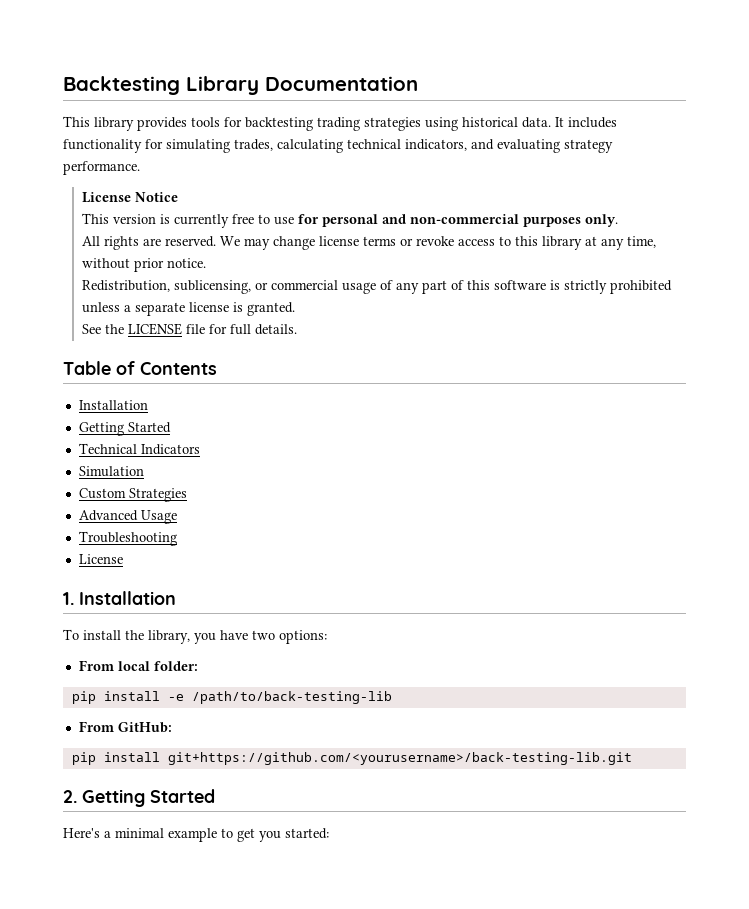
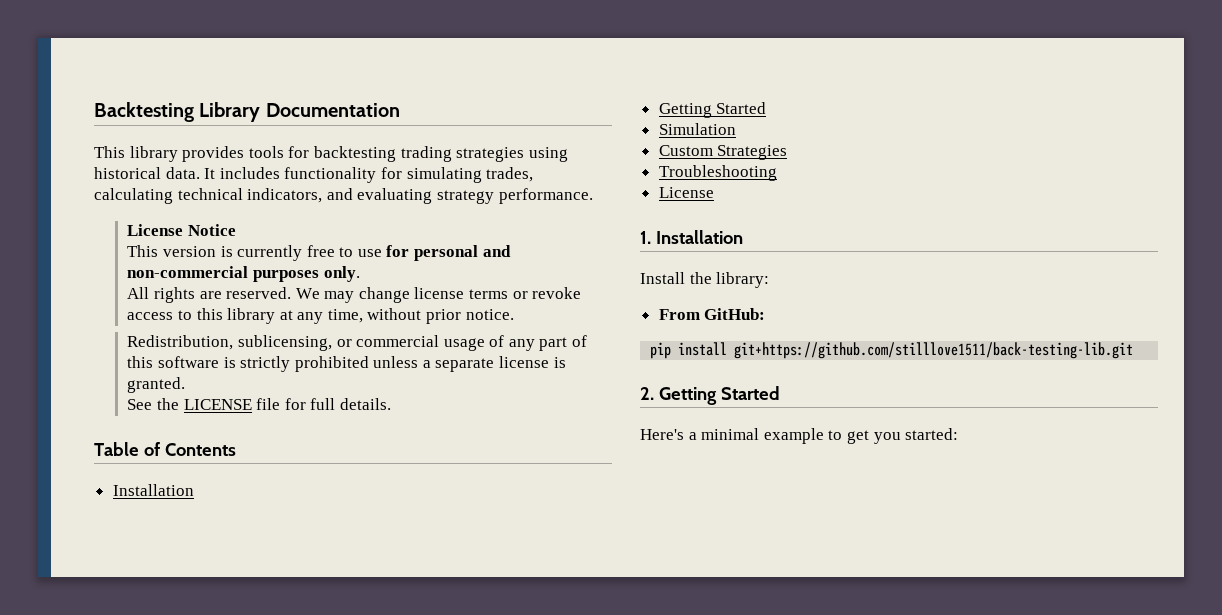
- Technical Indicators
- Advanced Usage
- To install the library, you have two options:
- From local folder:
- pip install -e /path/to/back-testing-lib
+ Install the library:
- pip install git+https://github.com/<yourusername>/back-testing-lib.git
+ pip install git+https://github.com/stilllove1511/back-testing-lib.git

